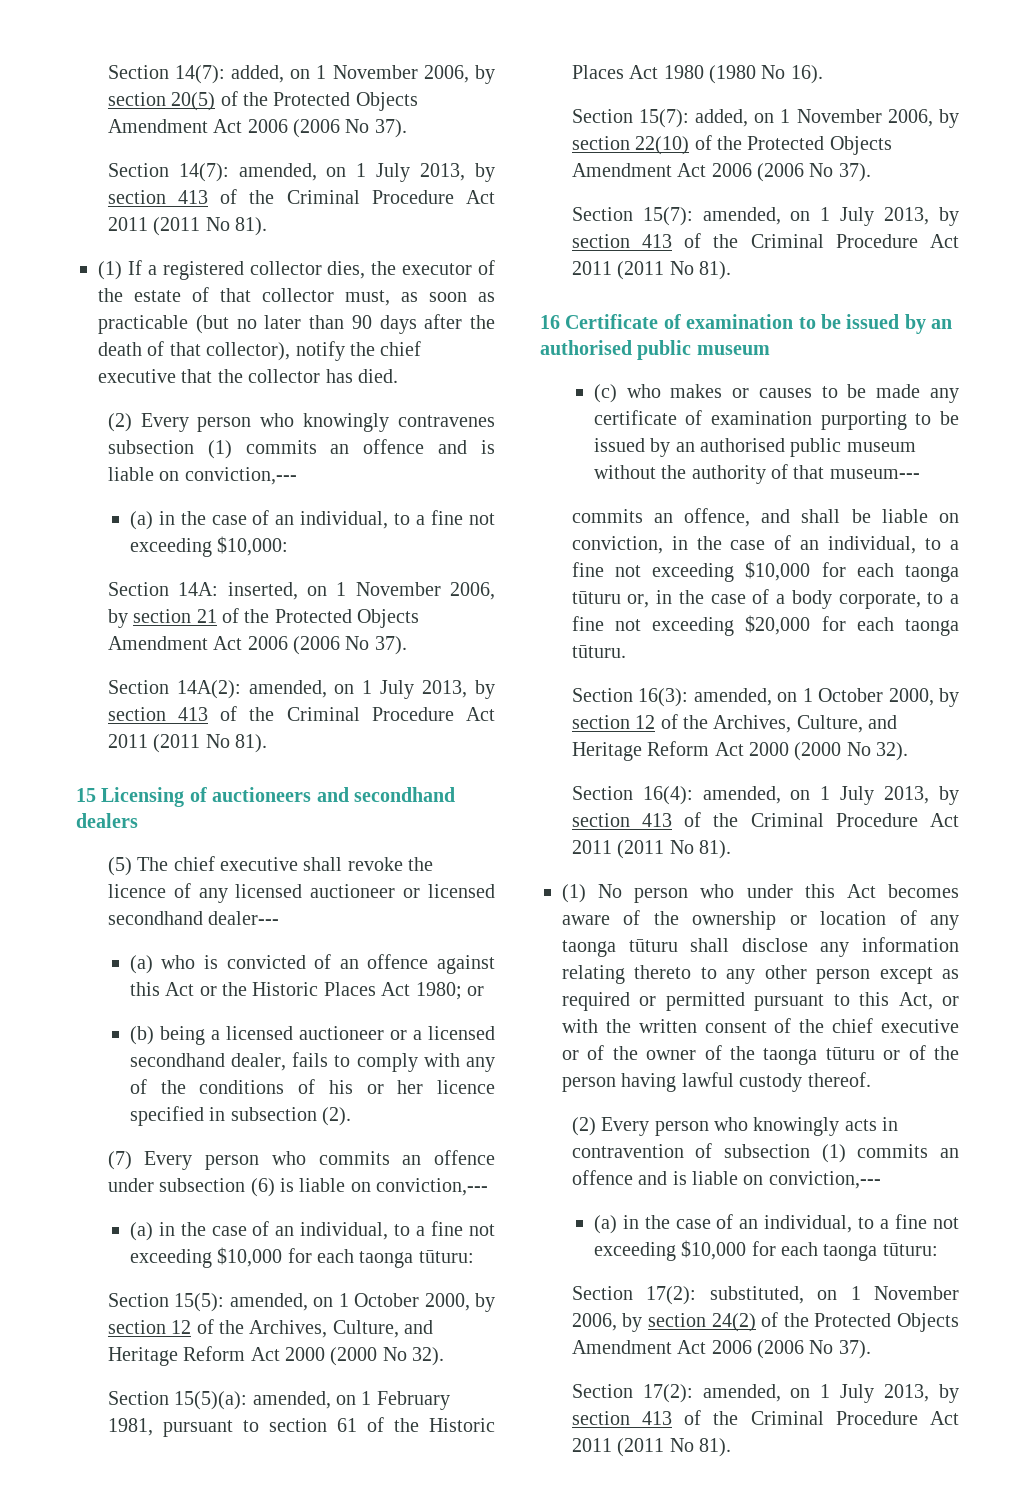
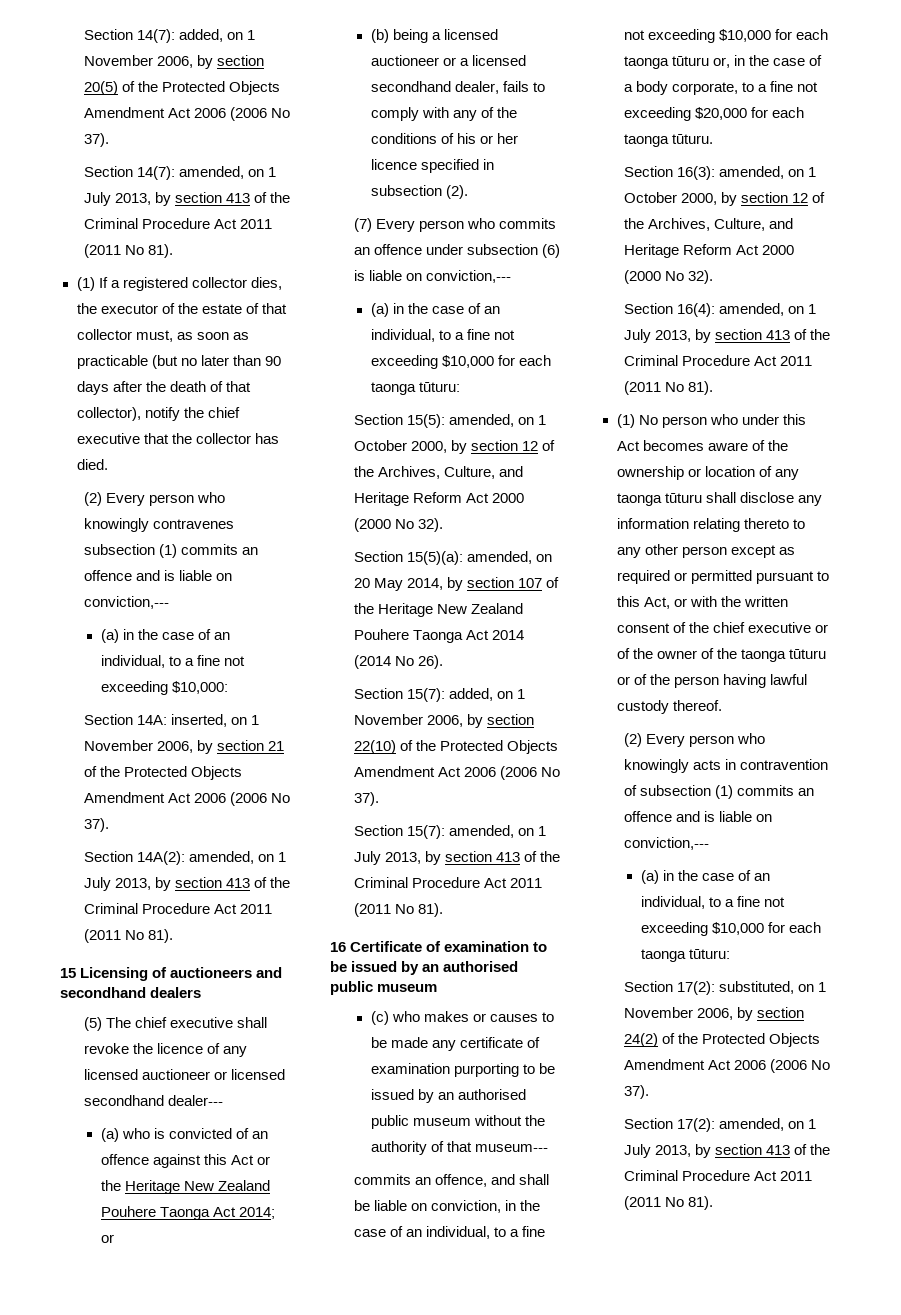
- (a) who is convicted of an offence against this Act or the Historic Places Act 1980; or
+ (a) who is convicted of an offence against this Act or the Heritage New Zealand Pouhere Taonga Act 2014; or
- Section 15(5)(a): amended, on 1 February 1981, pursuant to section 61 of the Historic Places Act 1980 (1980 No 16).
+ Section 15(5)(a): amended, on 20 May 2014, by section 107 of the Heritage New Zealand Pouhere Taonga Act 2014 (2014 No 26).

